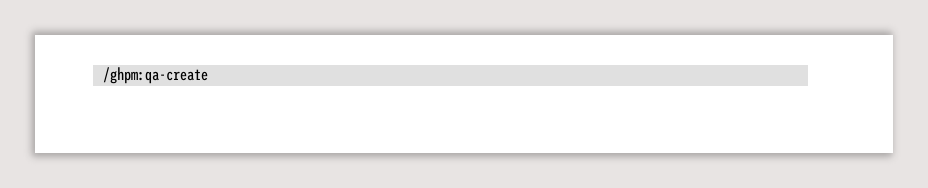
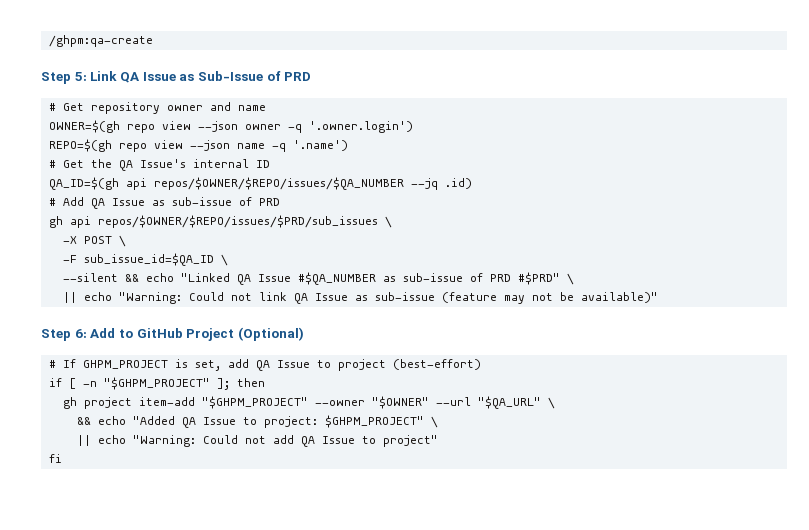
+ Step 5: Link QA Issue as Sub-Issue of PRD
+ # Get repository owner and name
+ OWNER=$(gh repo view --json owner -q '.owner.login')
+ REPO=$(gh repo view --json name -q '.name')
+ # Get the QA Issue's internal ID
+ QA_ID=$(gh api repos/$OWNER/$REPO/issues/$QA_NUMBER --jq .id)
+ # Add QA Issue as sub-issue of PRD
+ gh api repos/$OWNER/$REPO/issues/$PRD/sub_issues \
+ -X POST \
+ -F sub_issue_id=$QA_ID \
+ --silent && echo "Linked QA Issue #$QA_NUMBER as sub-issue of PRD #$PRD" \
+ || echo "Warning: Could not link QA Issue as sub-issue (feature may not be available)"
+ Step 6: Add to GitHub Project (Optional)
+ # If GHPM_PROJECT is set, add QA Issue to project (best-effort)
+ if [ -n "$GHPM_PROJECT" ]; then
+ gh project item-add "$GHPM_PROJECT" --owner "$OWNER" --url "$QA_URL" \
+ && echo "Added QA Issue to project: $GHPM_PROJECT" \
+ || echo "Warning: Could not add QA Issue to project"
+ fi

